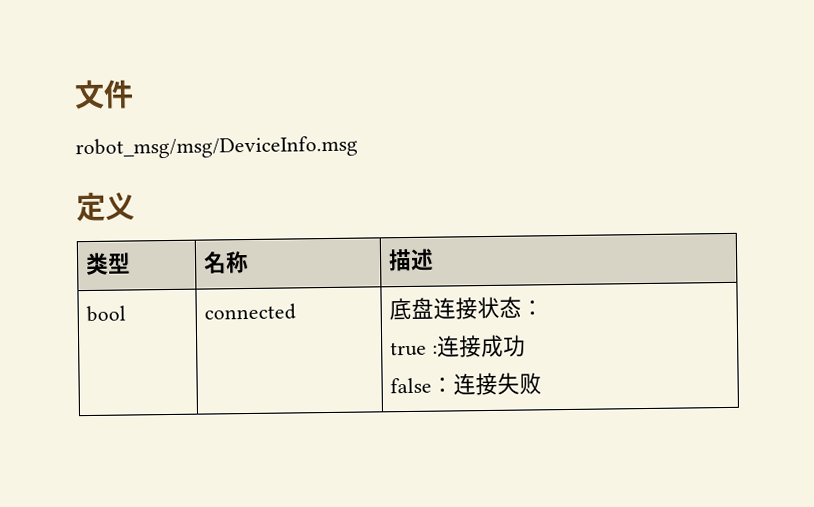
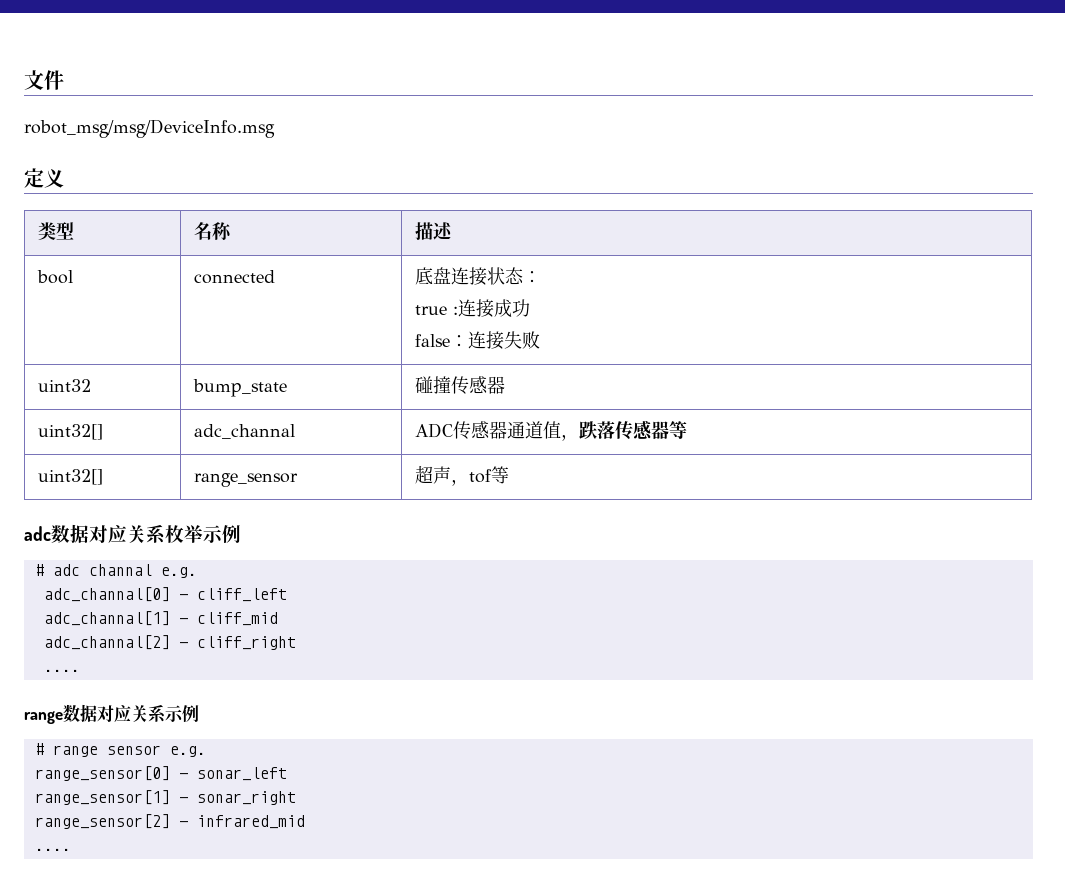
+ uint32 | bump_state | 碰撞传感器
+ uint32[] | adc_channal | ADC传感器通道值，跌落传感器等
+ uint32[] | range_sensor | 超声，tof等
+ adc数据对应关系枚举示例
+ # adc channal e.g.
+ adc_channal[0] - cliff_left
+ adc_channal[1] - cliff_mid
+ adc_channal[2] - cliff_right
+ ....
+ range数据对应关系示例
+ # range sensor e.g.
+ range_sensor[0] - sonar_left
+ range_sensor[1] - sonar_right
+ range_sensor[2] - infrared_mid
+ ....

